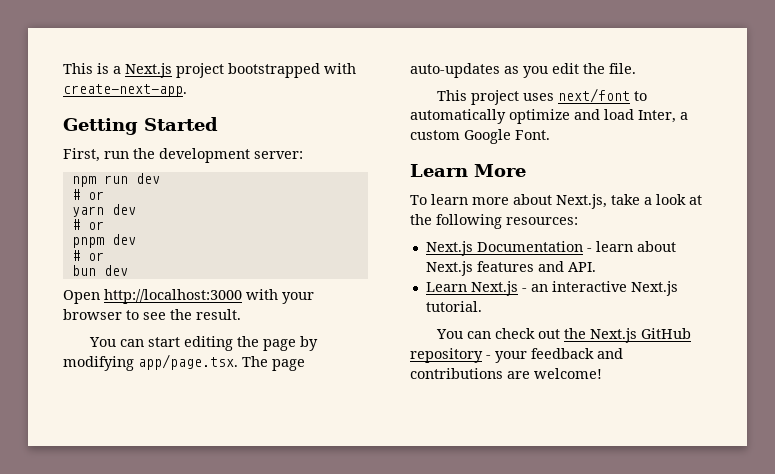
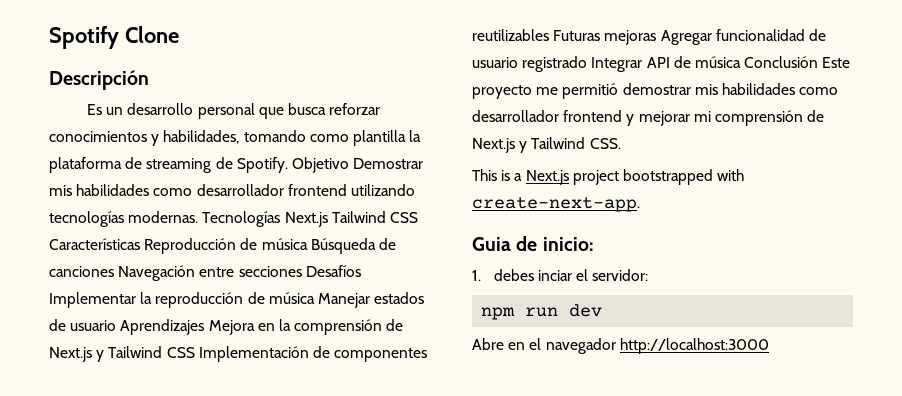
+ Spotify Clone
+ Descripción
+ Es un desarrollo personal que busca reforzar conocimientos y habilidades, tomando como plantilla la plataforma de streaming de Spotify. Objetivo Demostrar mis habilidades como desarrollador frontend utilizando tecnologías modernas. Tecnologías Next.js Tailwind CSS Características Reproducción de música Búsqueda de canciones Navegación entre secciones Desafíos Implementar la reproducción de música Manejar estados de usuario Aprendizajes Mejora en la comprensión de Next.js y Tailwind CSS Implementación de componentes reutilizables Futuras mejoras Agregar funcionalidad de usuario registrado Integrar API de música Conclusión Este proyecto me permitió demostrar mis habilidades como desarrollador frontend y mejorar mi comprensión de Next.js y Tailwind CSS.
- Getting Started
- First, run the development server:
+ Guia de inicio:
+ 1. debes inciar el servidor:
  npm run dev
- # or
- yarn dev
- # or
- pnpm dev
- # or
- bun dev
- Open http://localhost:3000 with your browser to see the result.
- You can start editing the page by modifying app/page.tsx. The page auto-updates as you edit the file.
- This project uses next/font to automatically optimize and load Inter, a custom Google Font.
- Learn More
- To learn more about Next.js, take a look at the following resources:
- Next.js Documentation - learn about Next.js features and API.
- Learn Next.js - an interactive Next.js tutorial.
- You can check out the Next.js GitHub repository - your feedback and contributions are welcome!
+ Abre en el navegador http://localhost:3000

